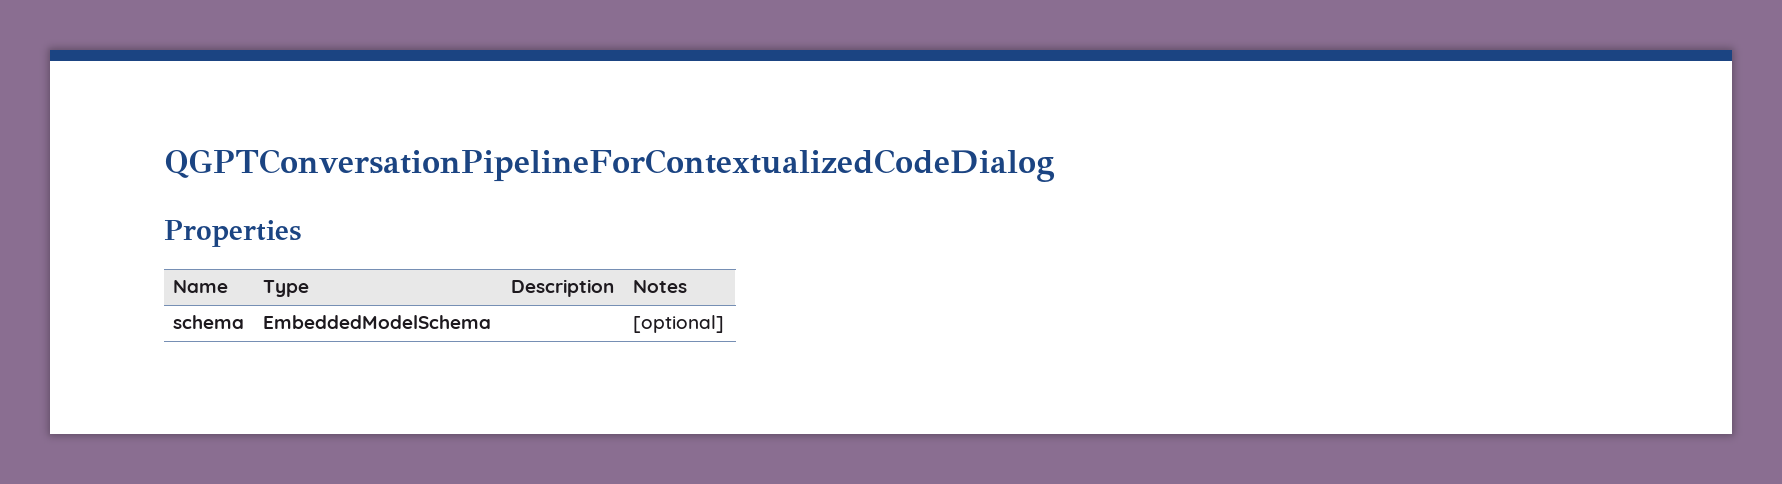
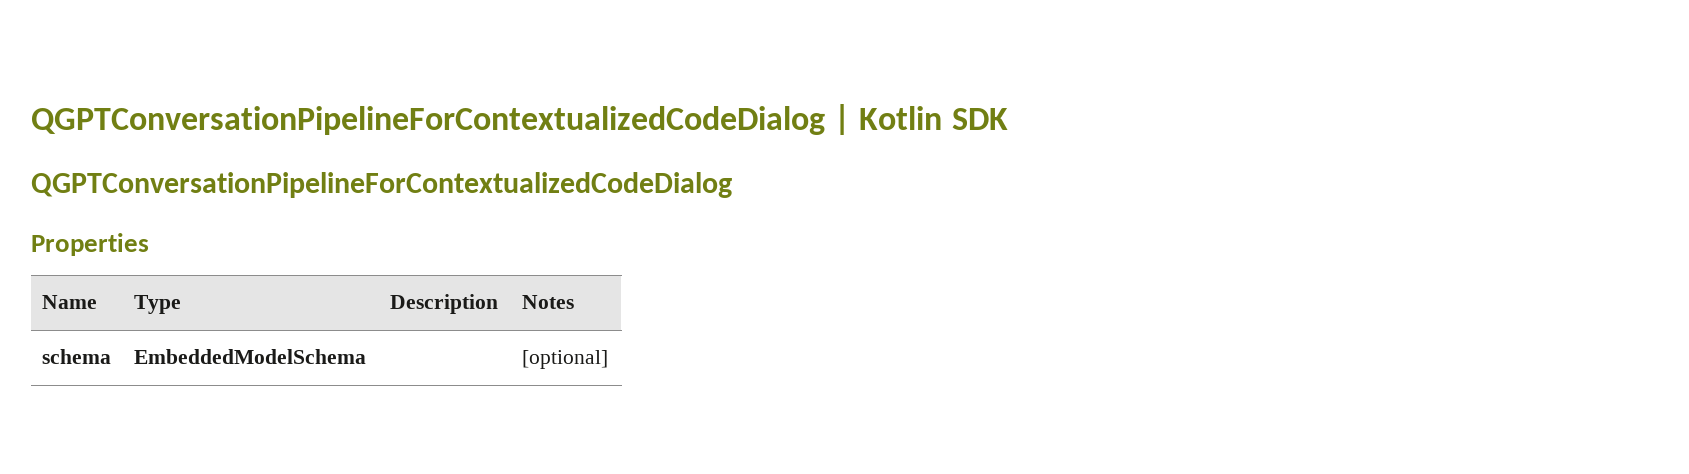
+ QGPTConversationPipelineForContextualizedCodeDialog | Kotlin SDK

